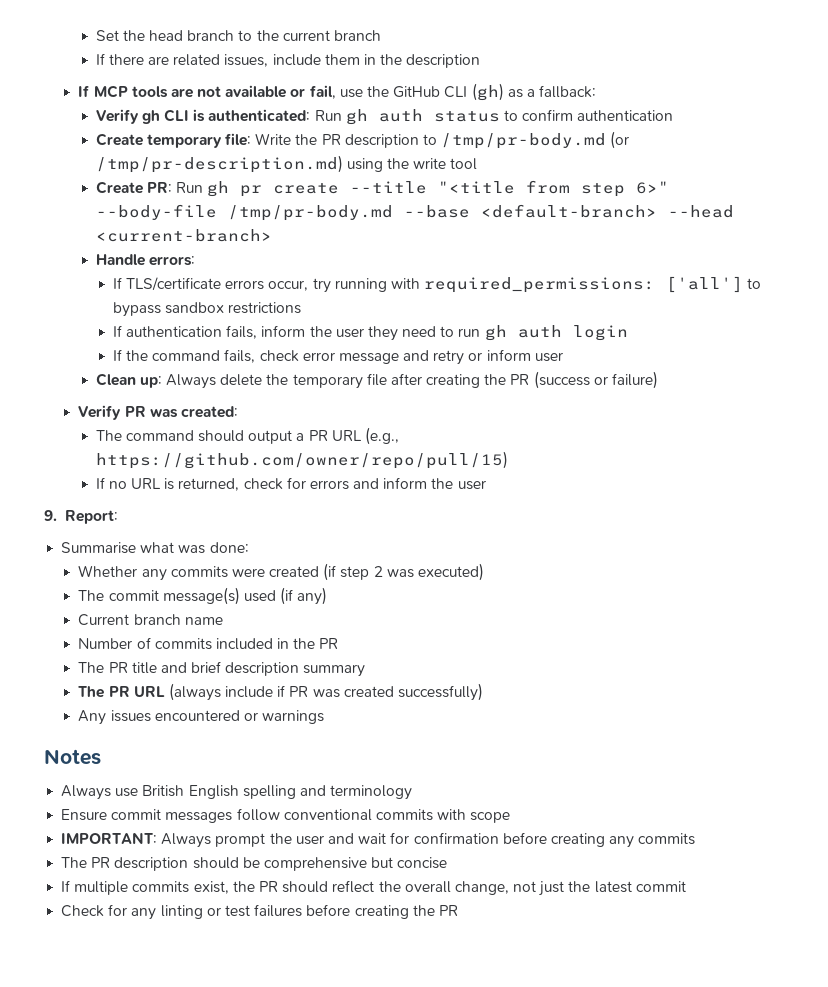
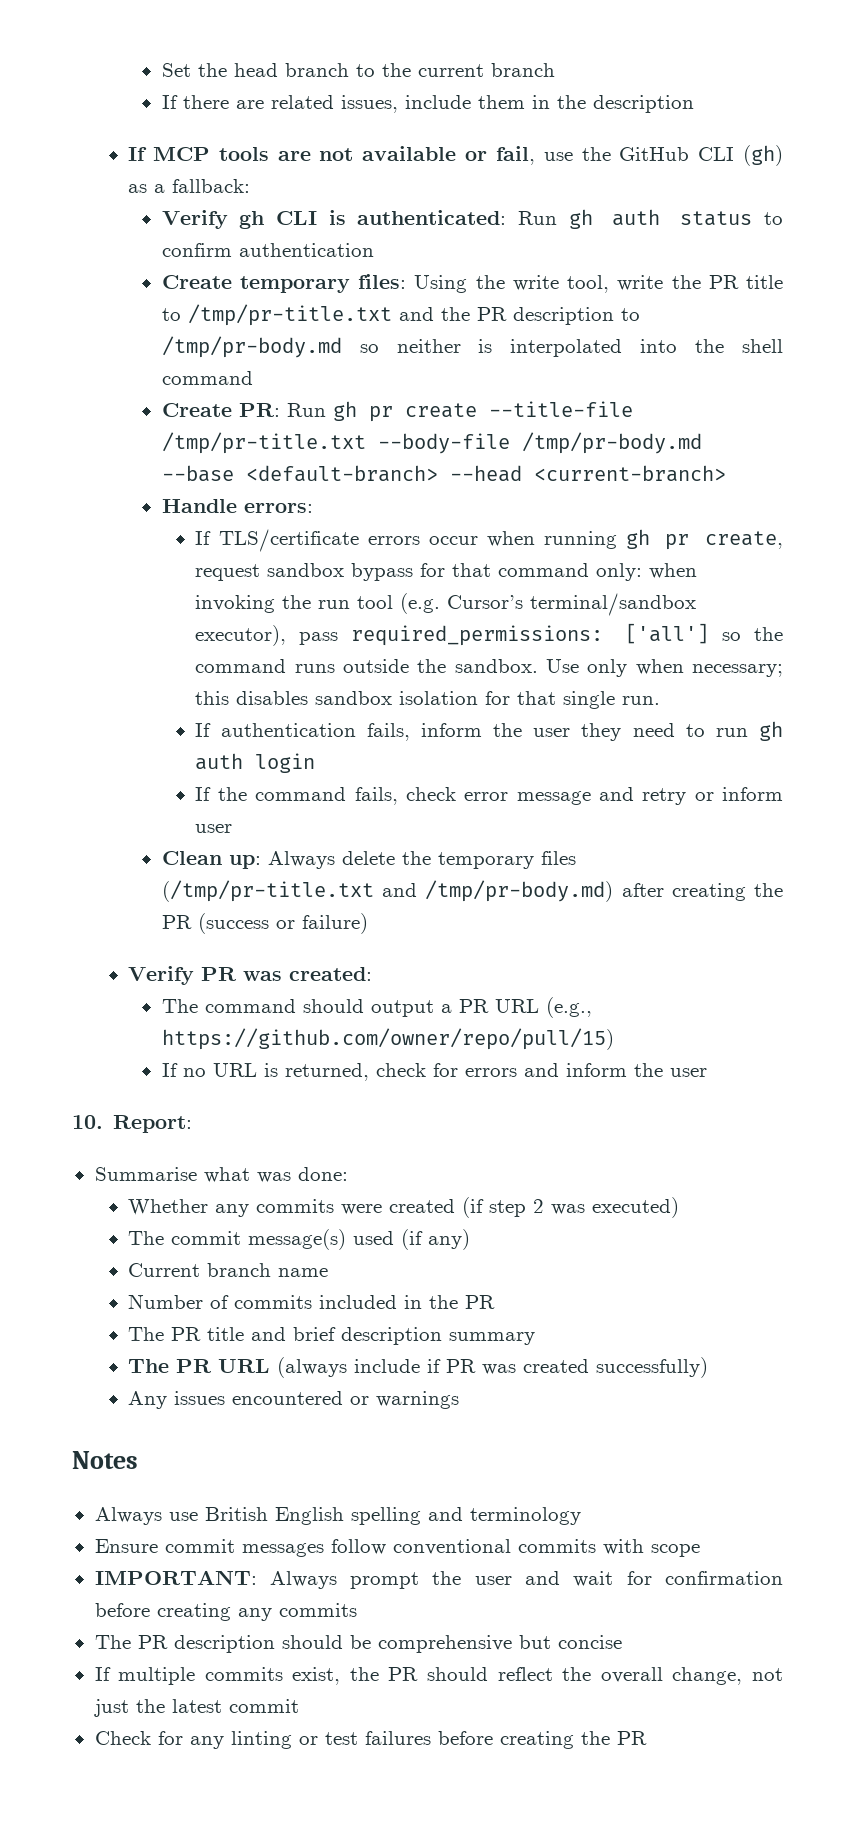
- Create temporary file: Write the PR description to /tmp/pr-body.md (or /tmp/pr-description.md) using the write tool
+ Create temporary files: Using the write tool, write the PR title to /tmp/pr-title.txt and the PR description to /tmp/pr-body.md so neither is interpolated into the shell command
- Create PR: Run gh pr create --title "<title from step 6>" --body-file /tmp/pr-body.md --base <default-branch> --head <current-branch>
+ Create PR: Run gh pr create --title-file /tmp/pr-title.txt --body-file /tmp/pr-body.md --base <default-branch> --head <current-branch>
- If TLS/certificate errors occur, try running with required_permissions: ['all'] to bypass sandbox restrictions
+ If TLS/certificate errors occur when running gh pr create, request sandbox bypass for that command only: when invoking the run tool (e.g. Cursor’s terminal/sandbox executor), pass required_permissions: ['all'] so the command runs outside the sandbox. Use only when necessary; this disables sandbox isolation for that single run.
- Clean up: Always delete the temporary file after creating the PR (success or failure)
+ Clean up: Always delete the temporary files (/tmp/pr-title.txt and /tmp/pr-body.md) after creating the PR (success or failure)
- 9. Report:
+ 10. Report:

